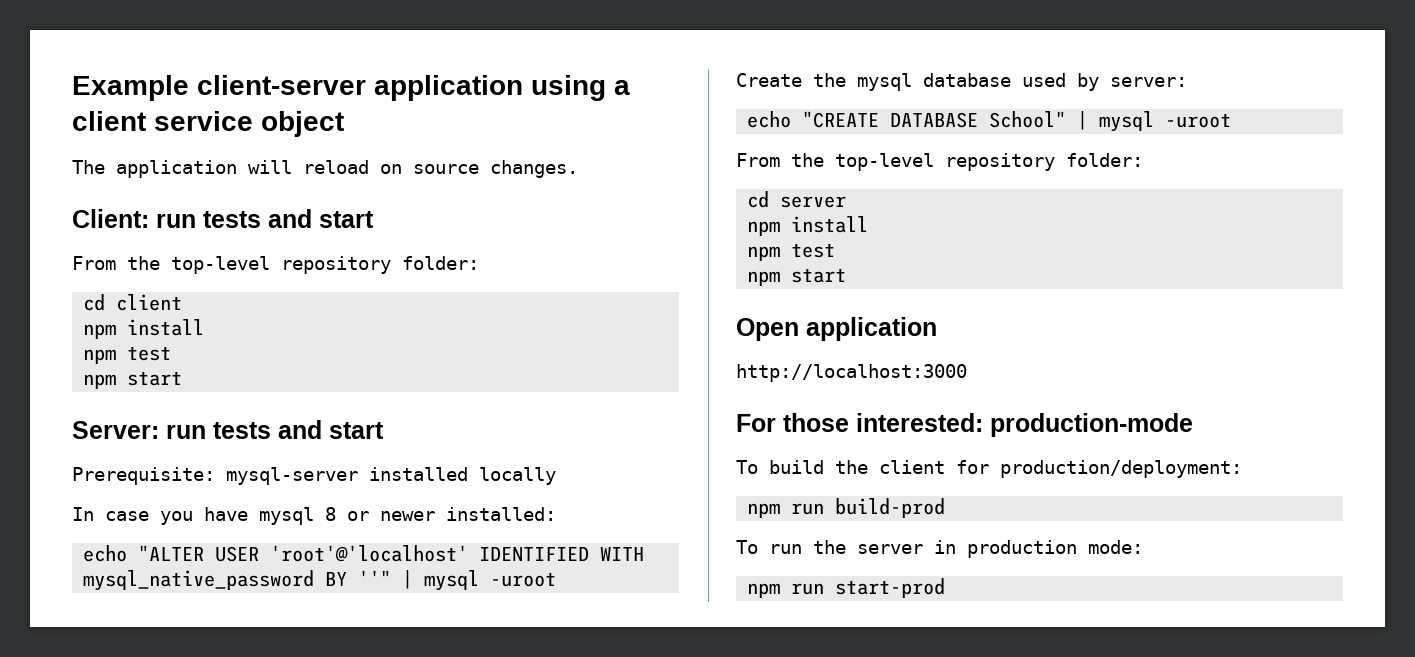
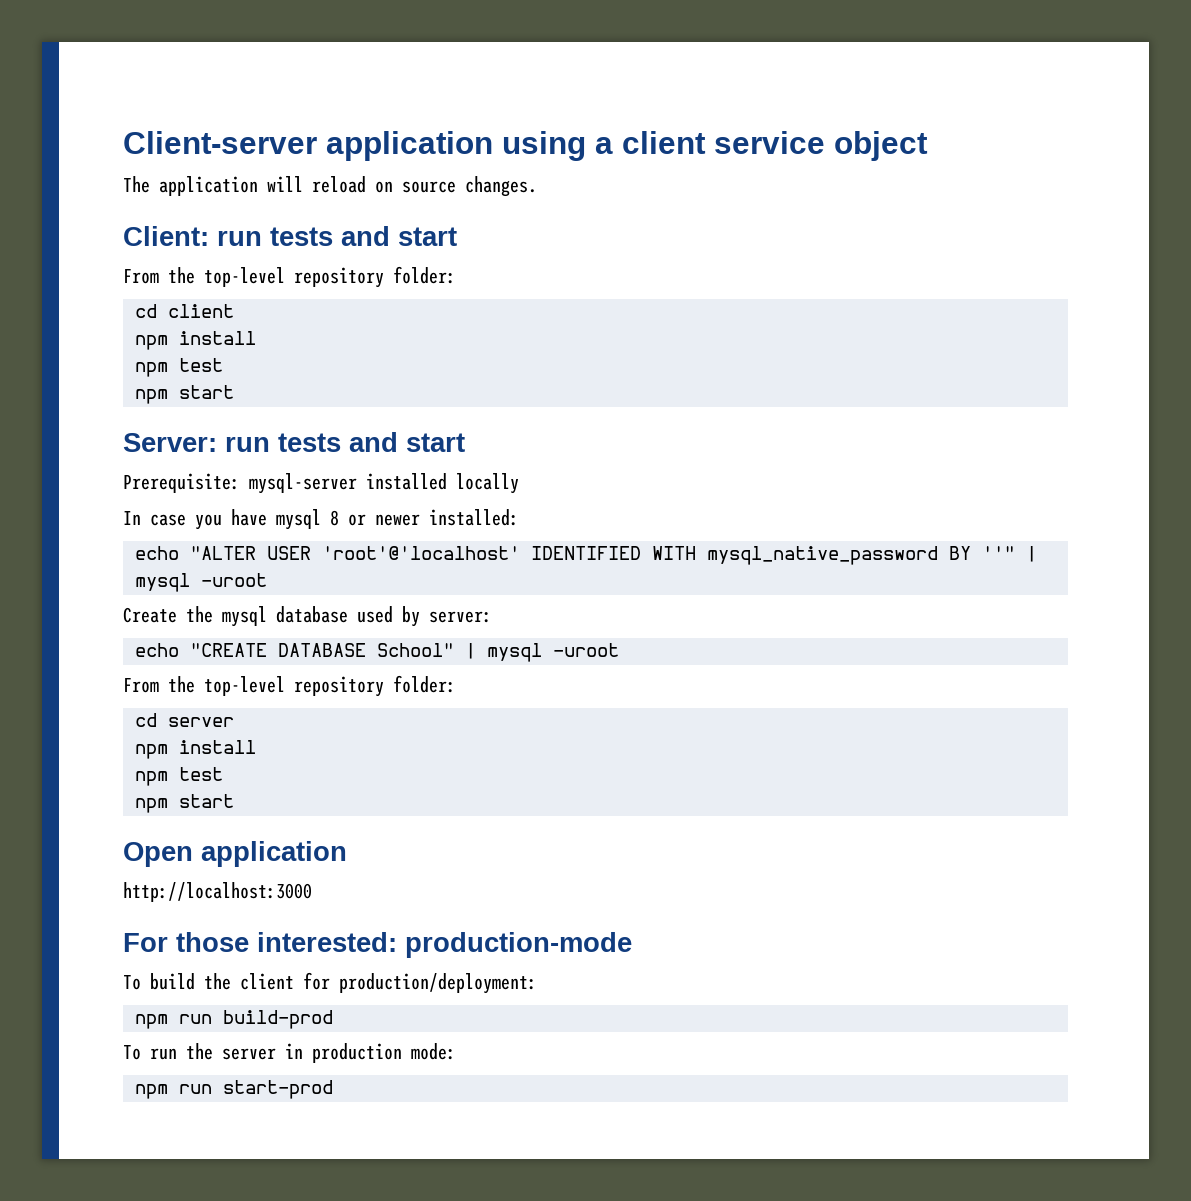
- Example client-server application using a client service object
+ Client-server application using a client service object

